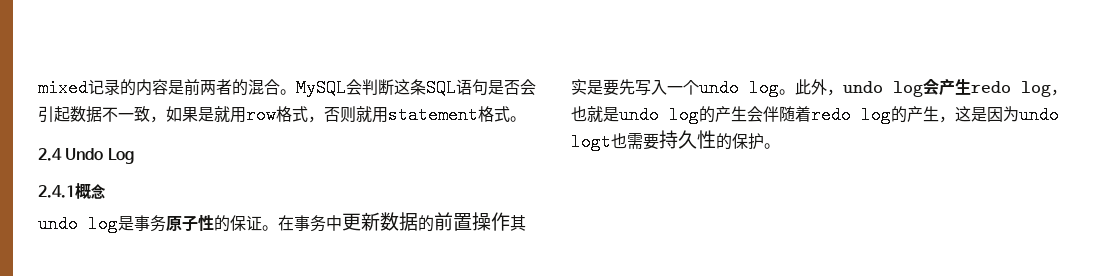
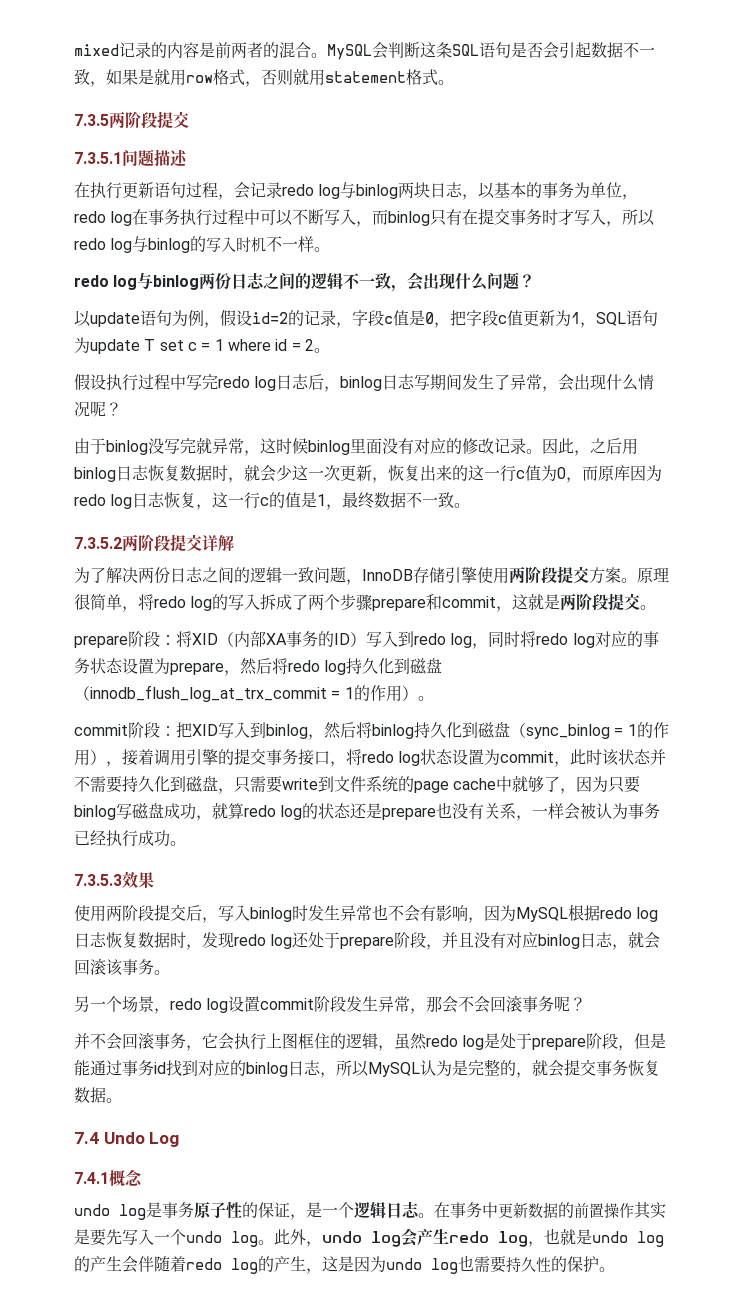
- 2.4 Undo Log
+ 7.3.5两阶段提交
+ 7.3.5.1问题描述
+ 在执行更新语句过程，会记录redo log与binlog两块日志，以基本的事务为单位，redo log在事务执行过程中可以不断写入，而binlog只有在提交事务时才写入，所以redo log与binlog的写入时机不一样。
+ redo log与binlog两份日志之间的逻辑不一致，会出现什么问题？
+ 以update语句为例，假设id=2的记录，字段c值是0，把字段c值更新为1，SQL语句为update T set c = 1 where id = 2。
+ 假设执行过程中写完redo log日志后，binlog日志写期间发生了异常，会出现什么情况呢？
+ 由于binlog没写完就异常，这时候binlog里面没有对应的修改记录。因此，之后用binlog日志恢复数据时，就会少这一次更新，恢复出来的这一行c值为0，而原库因为redo log日志恢复，这一行c的值是1，最终数据不一致。
+ 7.3.5.2两阶段提交详解
+ 为了解决两份日志之间的逻辑一致问题，InnoDB存储引擎使用两阶段提交方案。原理很简单，将redo log的写入拆成了两个步骤prepare和commit，这就是两阶段提交。
+ prepare阶段：将XID（内部XA事务的ID）写入到redo log，同时将redo log对应的事务状态设置为prepare，然后将redo log持久化到磁盘（innodb_flush_log_at_trx_commit = 1的作用）。
+ commit阶段：把XID写入到binlog，然后将binlog持久化到磁盘（sync_binlog = 1的作用），接着调用引擎的提交事务接口，将redo log状态设置为commit，此时该状态并不需要持久化到磁盘，只需要write到文件系统的page cache中就够了，因为只要binlog写磁盘成功，就算redo log的状态还是prepare也没有关系，一样会被认为事务已经执行成功。
+ 7.3.5.3效果
+ 使用两阶段提交后，写入binlog时发生异常也不会有影响，因为MySQL根据redo log日志恢复数据时，发现redo log还处于prepare阶段，并且没有对应binlog日志，就会回滚该事务。
+ 另一个场景，redo log设置commit阶段发生异常，那会不会回滚事务呢？
+ 并不会回滚事务，它会执行上图框住的逻辑，虽然redo log是处于prepare阶段，但是能通过事务id找到对应的binlog日志，所以MySQL认为是完整的，就会提交事务恢复数据。
+ 7.4 Undo Log
- 2.4.1概念
+ 7.4.1概念
- undo log是事务原子性的保证。
+ undo log是事务原子性的保证，是一个逻辑日志。
- 此外，undo log会产生redo log，也就是undo log的产生会伴随着redo log的产生，这是因为undo logt也需要持久性的保护。
+ 此外，undo log会产生redo log，也就是undo log的产生会伴随着redo log的产生，这是因为undo log也需要持久性的保护。

